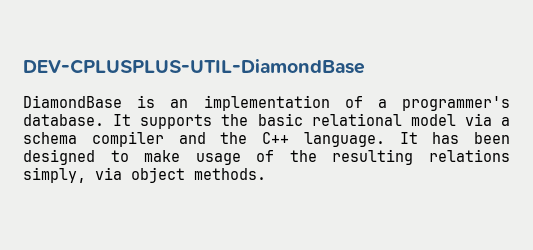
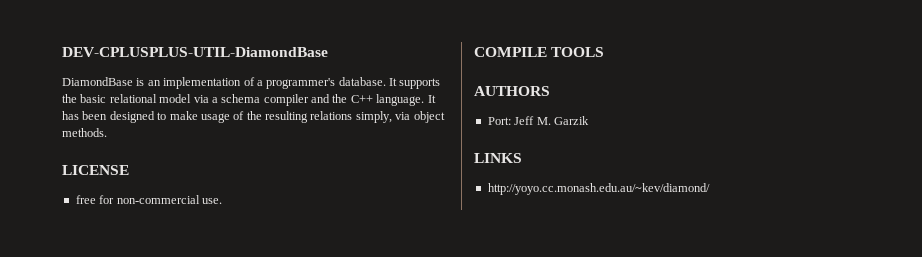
+ LICENSE
+ free for non-commercial use.
+ COMPILE TOOLS
+ AUTHORS
+ Port: Jeff M. Garzik
+ LINKS
+ http://yoyo.cc.monash.edu.au/~kev/diamond/

